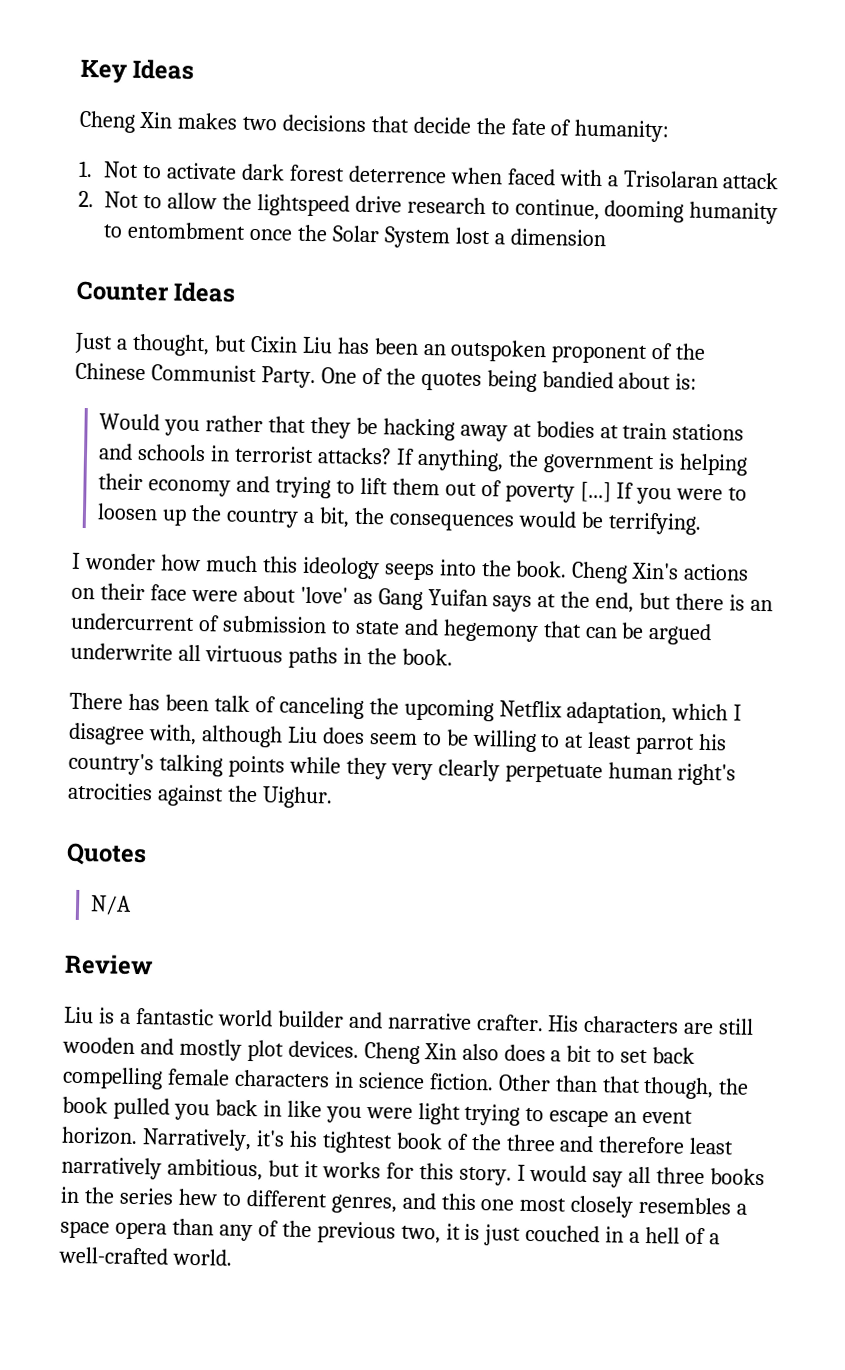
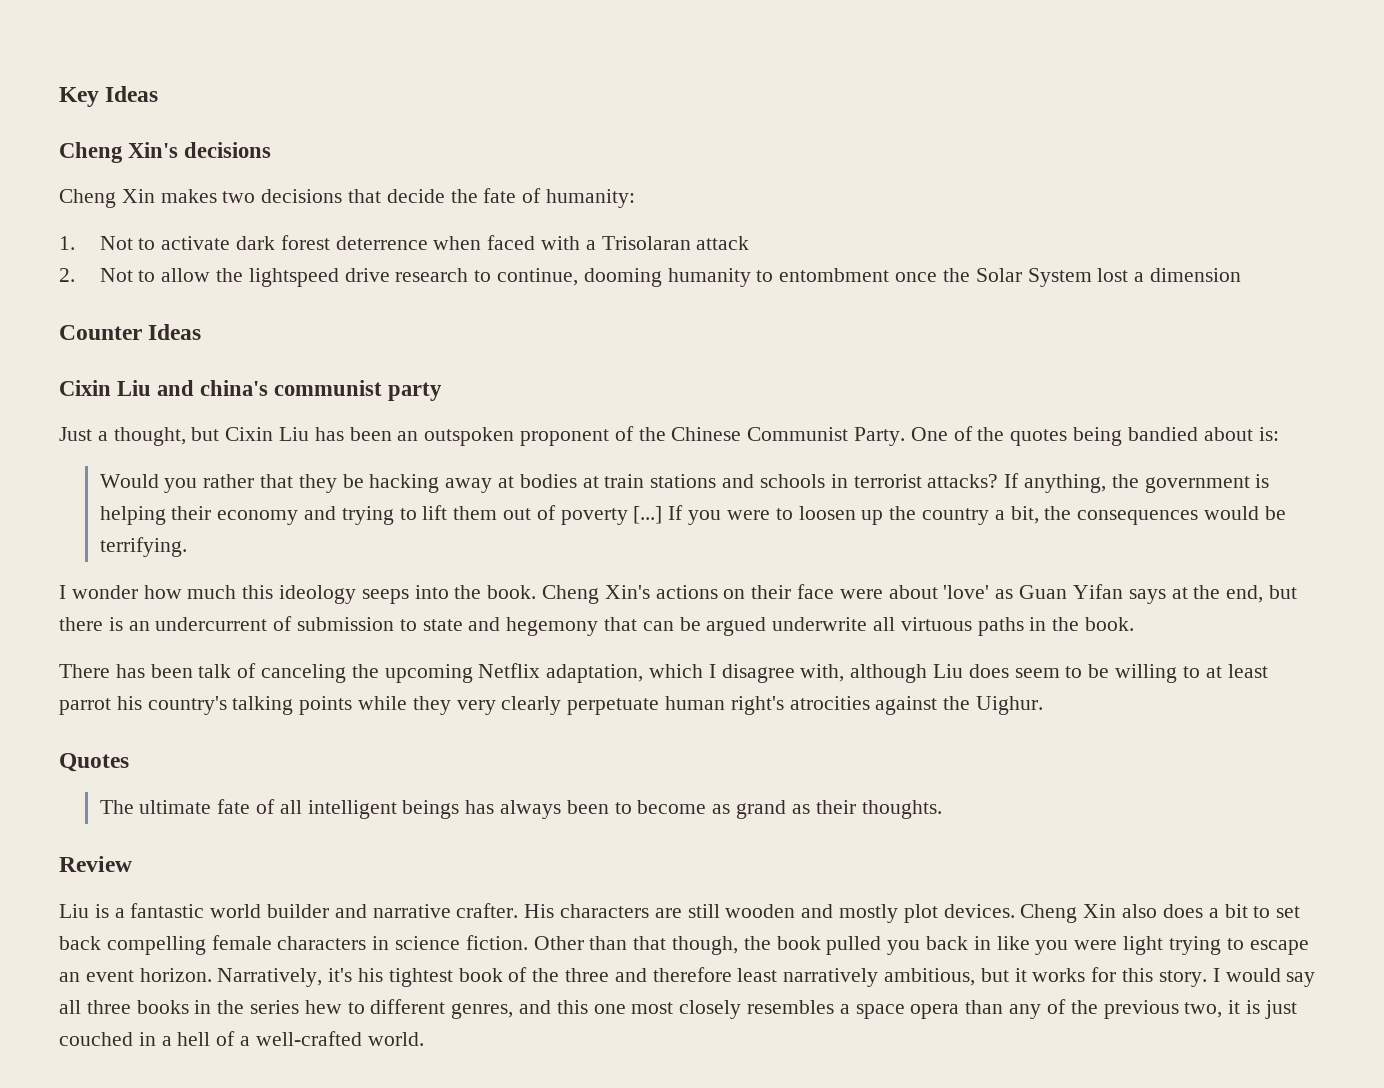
+ Cheng Xin's decisions
+ Cixin Liu and china's communist party
- Cheng Xin's actions on their face were about 'love' as Gang Yuifan says at the end, but there is an undercurrent of submission to state and hegemony that can be argued underwrite all virtuous paths in the book.
+ Cheng Xin's actions on their face were about 'love' as Guan Yifan says at the end, but there is an undercurrent of submission to state and hegemony that can be argued underwrite all virtuous paths in the book.
- N/A
+ The ultimate fate of all intelligent beings has always been to become as grand as their thoughts.

